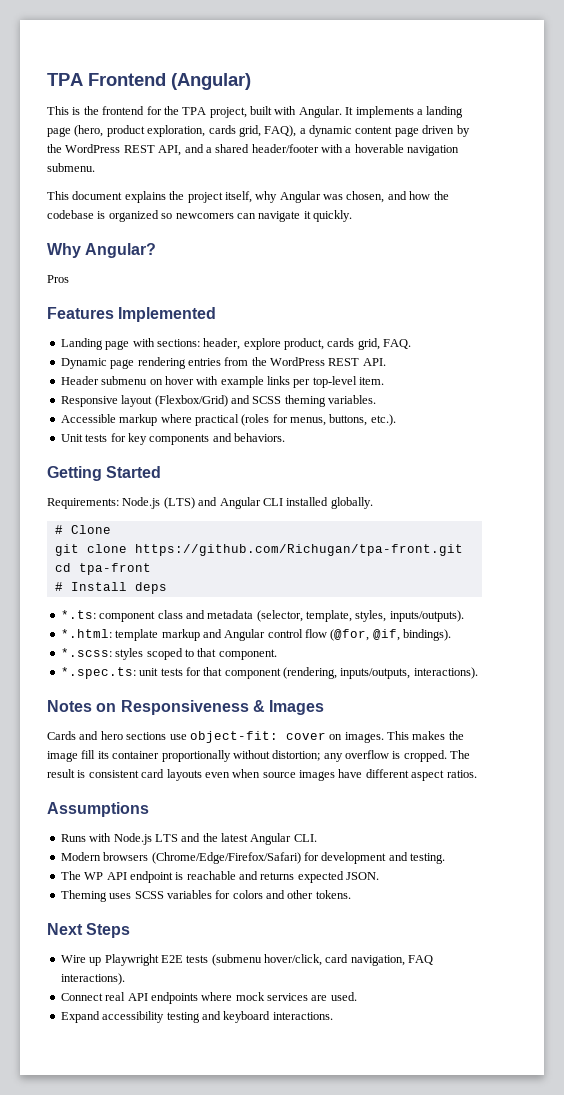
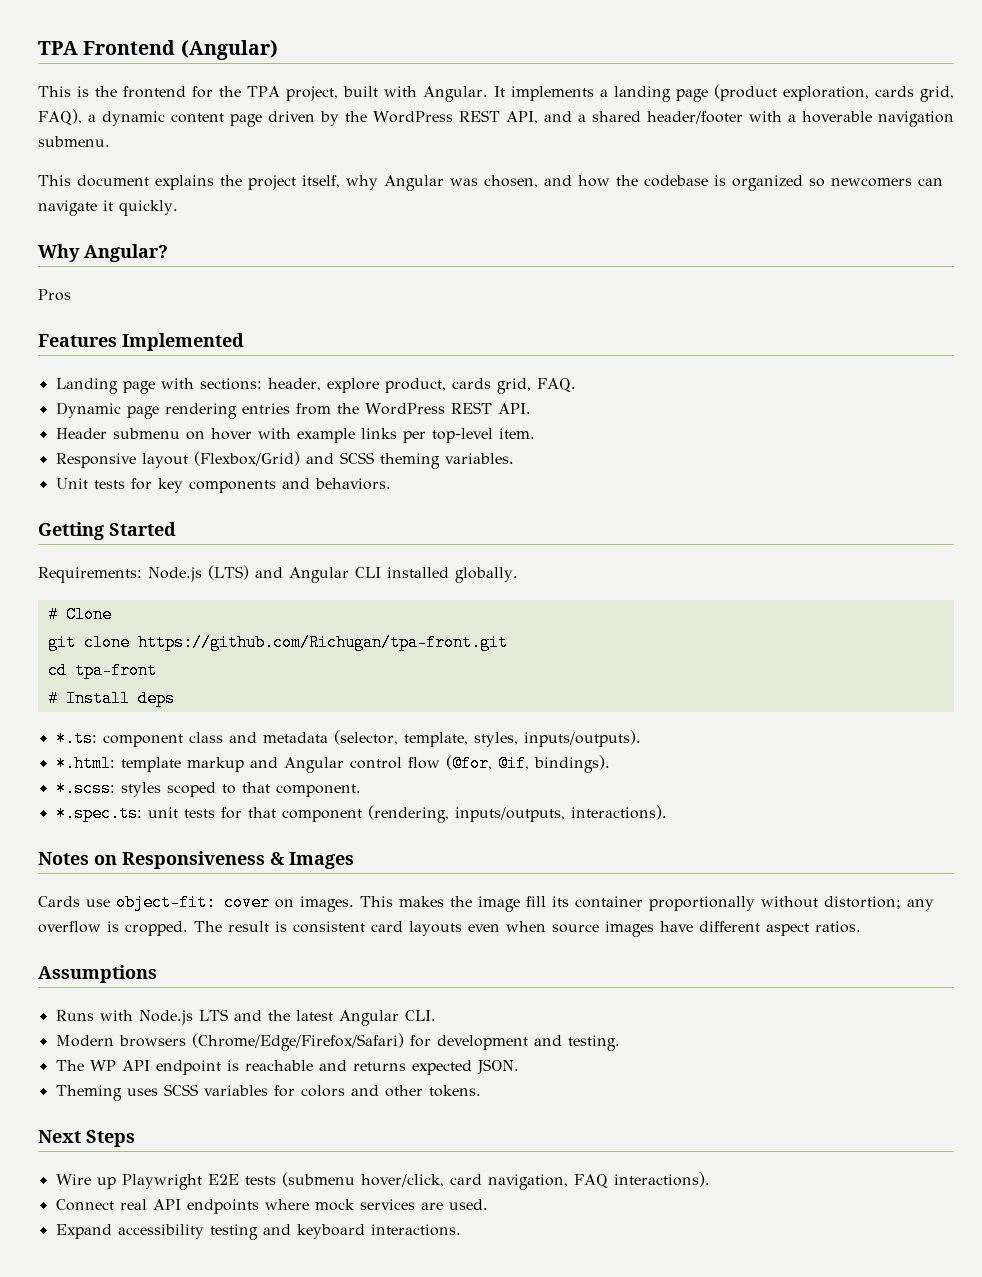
- It implements a landing page (hero, product exploration, cards grid, FAQ), a dynamic content page driven by the WordPress REST API, and a shared header/footer with a hoverable navigation submenu.
+ It implements a landing page (product exploration, cards grid, FAQ), a dynamic content page driven by the WordPress REST API, and a shared header/footer with a hoverable navigation submenu.
- Accessible markup where practical (roles for menus, buttons, etc.).
- Cards and hero sections use object-fit: cover on images.
+ Cards use object-fit: cover on images.

